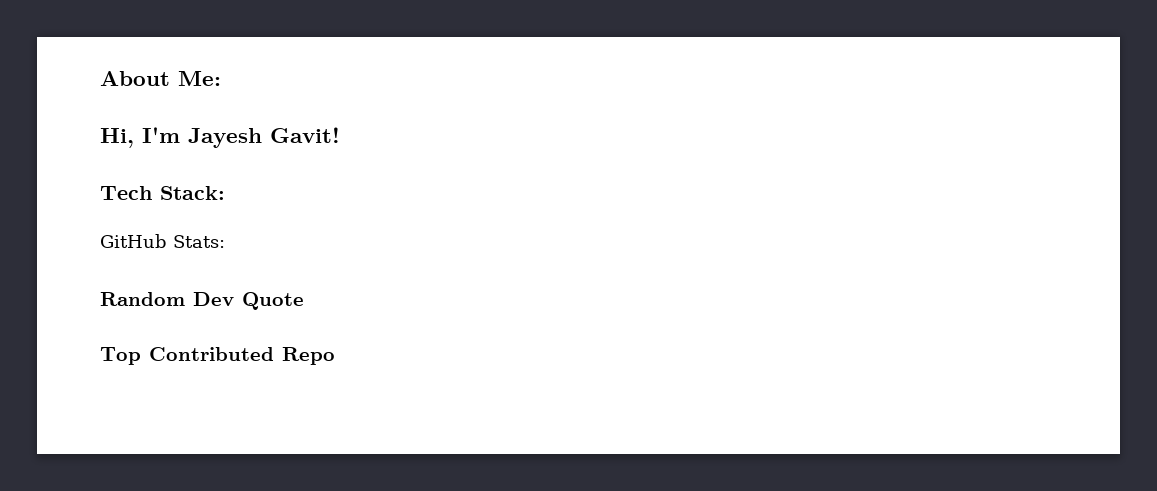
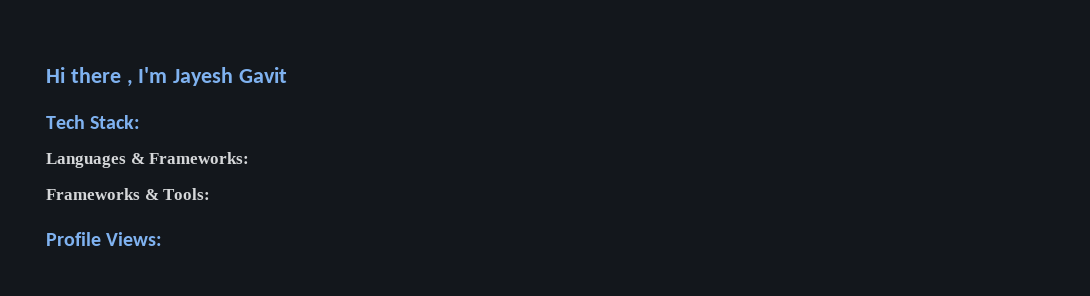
- About Me:
- Hi, I'm Jayesh Gavit!
+ Hi there , I'm Jayesh Gavit
- GitHub Stats:
- Random Dev Quote
- Top Contributed Repo
+ Languages & Frameworks:
+ Frameworks & Tools:
+ Profile Views:

